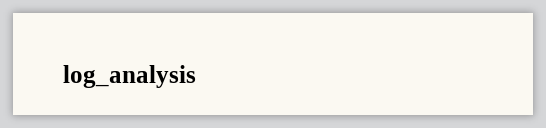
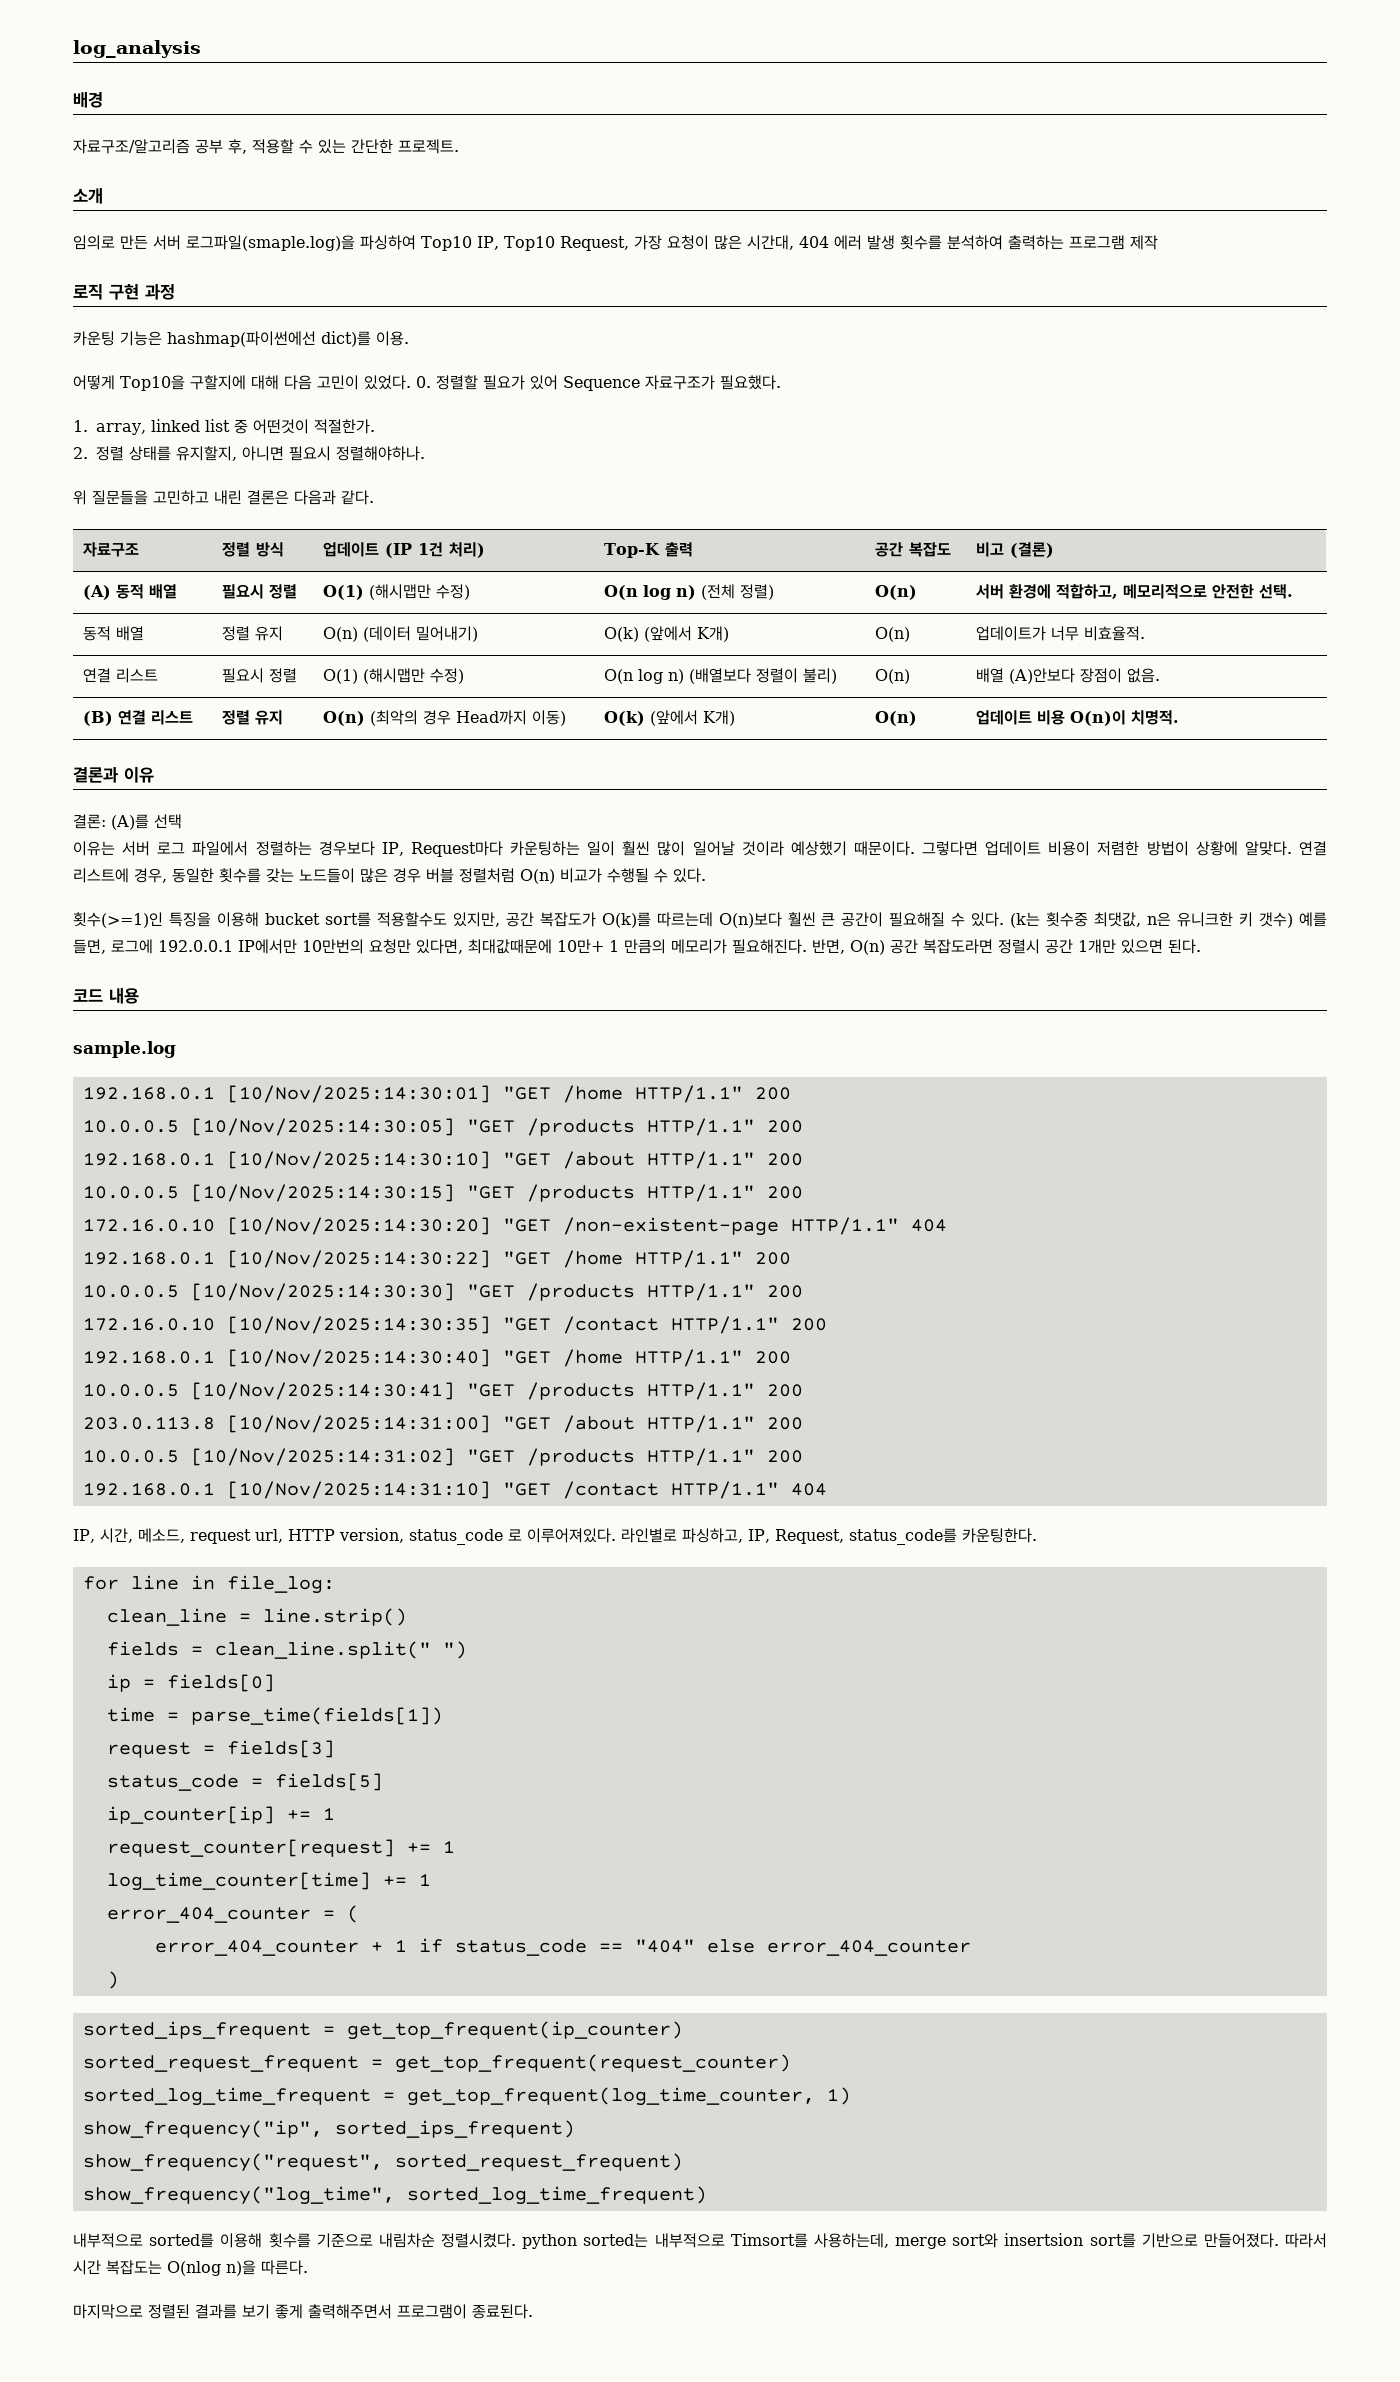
+ 배경
+ 자료구조/알고리즘 공부 후, 적용할 수 있는 간단한 프로젝트.
+ 소개
+ 임의로 만든 서버 로그파일(smaple.log)을 파싱하여 Top10 IP, Top10 Request, 가장 요청이 많은 시간대, 404 에러 발생 횟수를 분석하여 출력하는 프로그램 제작
+ 로직 구현 과정
+ 카운팅 기능은 hashmap(파이썬에선 dict)를 이용.
+ 어떻게 Top10을 구할지에 대해 다음 고민이 있었다. 0. 정렬할 필요가 있어 Sequence 자료구조가 필요했다.
+ 1. array, linked list 중 어떤것이 적절한가.
+ 2. 정렬 상태를 유지할지, 아니면 필요시 정렬해야하나.
+ 위 질문들을 고민하고 내린 결론은 다음과 같다.
+ 자료구조 | 정렬 방식 | 업데이트 (IP 1건 처리) | Top-K 출력 | 공간 복잡도 | 비고 (결론)
+ (A) 동적 배열 | 필요시 정렬 | O(1) (해시맵만 수정) | O(n log n) (전체 정렬) | O(n) | 서버 환경에 적합하고, 메모리적으로 안전한 선택.
+ 동적 배열 | 정렬 유지 | O(n) (데이터 밀어내기) | O(k) (앞에서 K개) | O(n) | 업데이트가 너무 비효율적.
+ 연결 리스트 | 필요시 정렬 | O(1) (해시맵만 수정) | O(n log n) (배열보다 정렬이 불리) | O(n) | 배열 (A)안보다 장점이 없음.
+ (B) 연결 리스트 | 정렬 유지 | O(n) (최악의 경우 Head까지 이동) | O(k) (앞에서 K개) | O(n) | 업데이트 비용 O(n)이 치명적.
+ 결론과 이유
+ 결론: (A)를 선택
+ 이유는 서버 로그 파일에서 정렬하는 경우보다 IP, Request마다 카운팅하는 일이 훨씬 많이 일어날 것이라 예상했기 때문이다. 그렇다면 업데이트 비용이 저렴한 방법이 상황에 알맞다. 연결 리스트에 경우, 동일한 횟수를 갖는 노드들이 많은 경우 버블 정렬처럼 O(n) 비교가 수행될 수 있다.
+ 횟수(>=1)인 특징을 이용해 bucket sort를 적용할수도 있지만, 공간 복잡도가 O(k)를 따르는데 O(n)보다 훨씬 큰 공간이 필요해질 수 있다. (k는 횟수중 최댓값, n은 유니크한 키 갯수) 예를 들면, 로그에 192.0.0.1 IP에서만 10만번의 요청만 있다면, 최대값때문에 10만+ 1 만큼의 메모리가 필요해진다. 반면, O(n) 공간 복잡도라면 정렬시 공간 1개만 있으면 된다.
+ 코드 내용
+ sample.log
+ 192.168.0.1 [10/Nov/2025:14:30:01] "GET /home HTTP/1.1" 200
+ 10.0.0.5 [10/Nov/2025:14:30:05] "GET /products HTTP/1.1" 200
+ 192.168.0.1 [10/Nov/2025:14:30:10] "GET /about HTTP/1.1" 200
+ 10.0.0.5 [10/Nov/2025:14:30:15] "GET /products HTTP/1.1" 200
+ 172.16.0.10 [10/Nov/2025:14:30:20] "GET /non-existent-page HTTP/1.1" 404
+ 192.168.0.1 [10/Nov/2025:14:30:22] "GET /home HTTP/1.1" 200
+ 10.0.0.5 [10/Nov/2025:14:30:30] "GET /products HTTP/1.1" 200
+ 172.16.0.10 [10/Nov/2025:14:30:35] "GET /contact HTTP/1.1" 200
+ 192.168.0.1 [10/Nov/2025:14:30:40] "GET /home HTTP/1.1" 200
+ 10.0.0.5 [10/Nov/2025:14:30:41] "GET /products HTTP/1.1" 200
+ 203.0.113.8 [10/Nov/2025:14:31:00] "GET /about HTTP/1.1" 200
+ 10.0.0.5 [10/Nov/2025:14:31:02] "GET /products HTTP/1.1" 200
+ 192.168.0.1 [10/Nov/2025:14:31:10] "GET /contact HTTP/1.1" 404
+ IP, 시간, 메소드, request url, HTTP version, status_code 로 이루어져있다. 라인별로 파싱하고, IP, Request, status_code를 카운팅한다.
+ for line in file_log:
+ clean_line = line.strip()
+ fields = clean_line.split(" ")
+ ip = fields[0]
+ time = parse_time(fields[1])
+ request = fields[3]
+ status_code = fields[5]
+ ip_counter[ip] += 1
+ request_counter[request] += 1
+ log_time_counter[time] += 1
+ error_404_counter = (
+ error_404_counter + 1 if status_code == "404" else error_404_counter
+ )
+ sorted_ips_frequent = get_top_frequent(ip_counter)
+ sorted_request_frequent = get_top_frequent(request_counter)
+ sorted_log_time_frequent = get_top_frequent(log_time_counter, 1)
+ show_frequency("ip", sorted_ips_frequent)
+ show_frequency("request", sorted_request_frequent)
+ show_frequency("log_time", sorted_log_time_frequent)
+ 내부적으로 sorted를 이용해 횟수를 기준으로 내림차순 정렬시켰다. python sorted는 내부적으로 Timsort를 사용하는데, merge sort와 insertsion sort를 기반으로 만들어졌다. 따라서 시간 복잡도는 O(nlog n)을 따른다.
+ 마지막으로 정렬된 결과를 보기 좋게 출력해주면서 프로그램이 종료된다.

